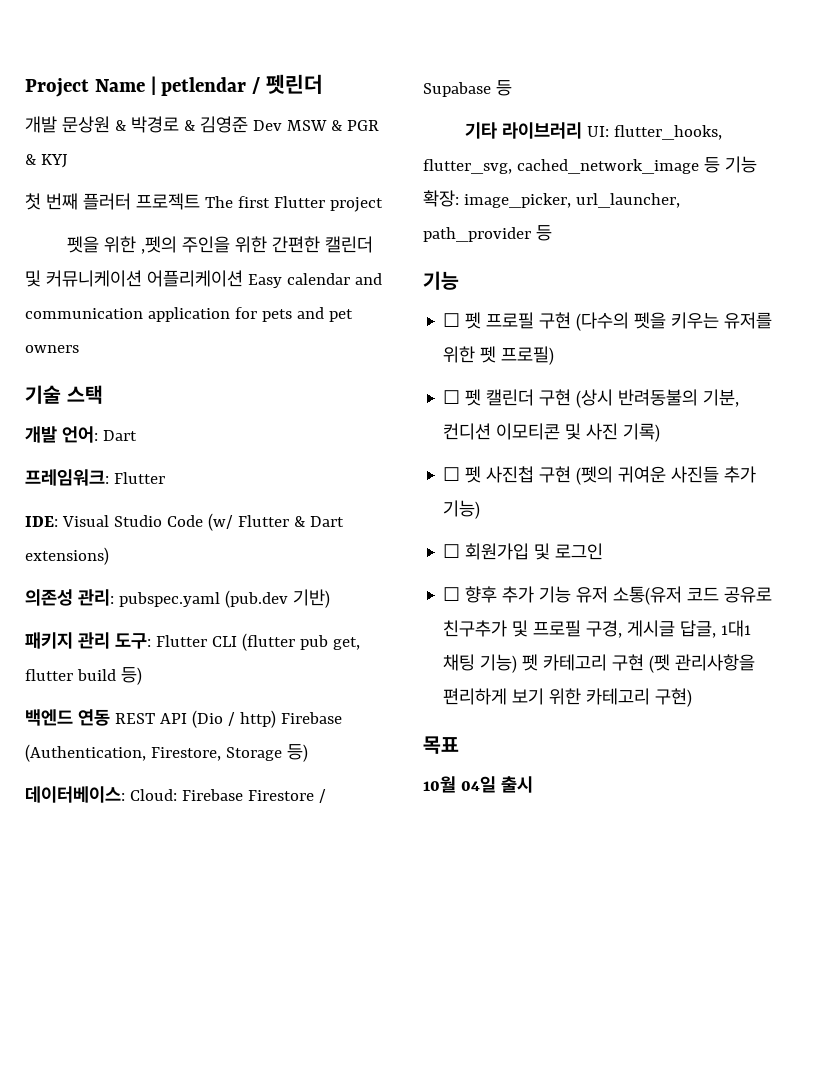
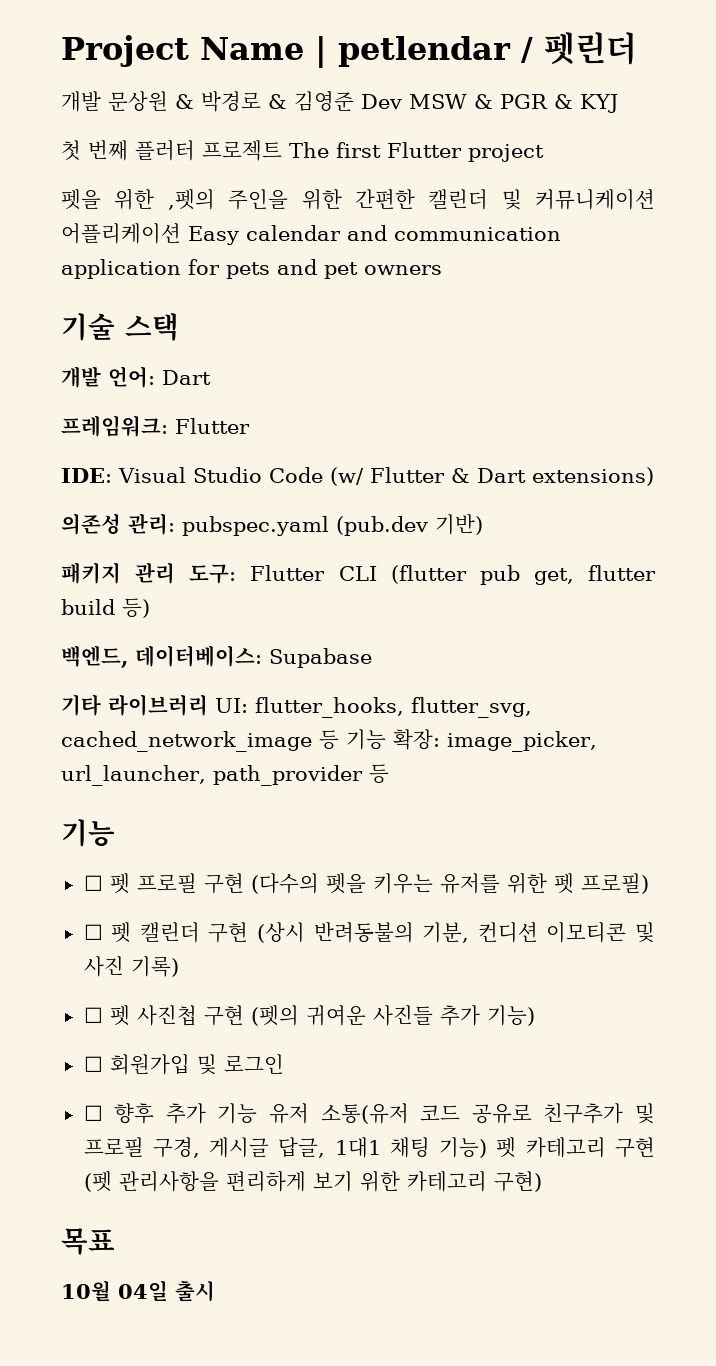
- 백엔드 연동 REST API (Dio / http) Firebase (Authentication, Firestore, Storage 등)
- 데이터베이스: Cloud: Firebase Firestore / Supabase 등
+ 백엔드, 데이터베이스: Supabase

